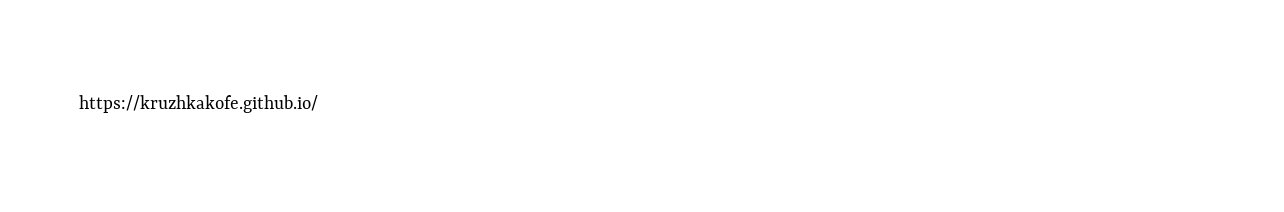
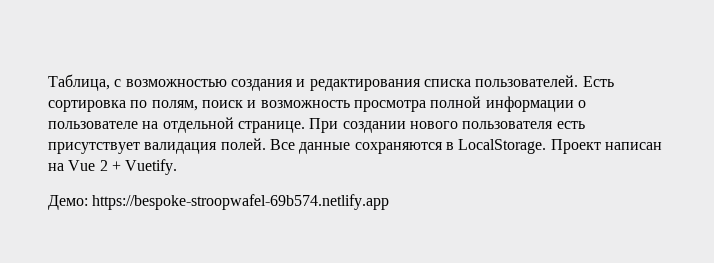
- https://kruzhkakofe.github.io/
+ Таблица, с возможностью создания и редактирования списка пользователей. Есть сортировка по полям, поиск и возможность просмотра полной информации о пользователе на отдельной странице. При создании нового пользователя есть присутствует валидация полей. Все данные сохраняются в LocalStorage. Проект написан на Vue 2 + Vuetify.
+ Демо: https://bespoke-stroopwafel-69b574.netlify.app

